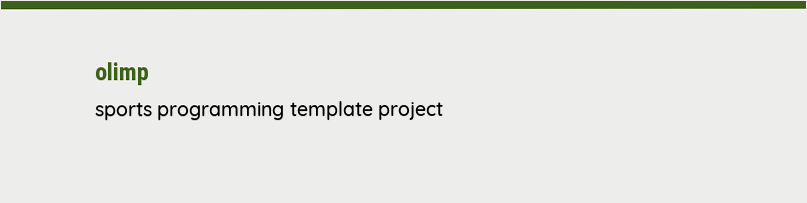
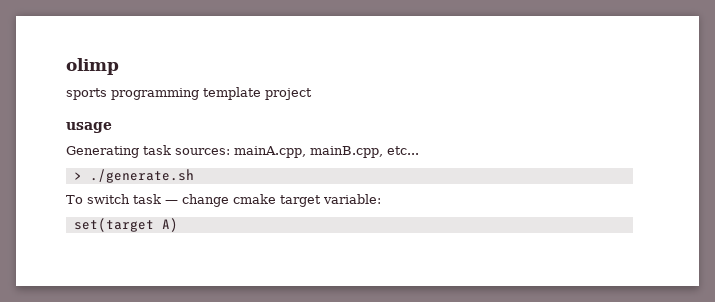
+ usage
+ Generating task sources: mainA.cpp, mainB.cpp, etc...
+ > ./generate.sh
+ To switch task — change cmake target variable:
+ set(target A)

